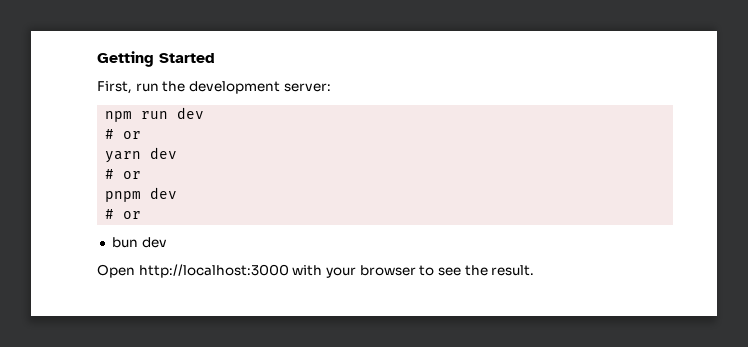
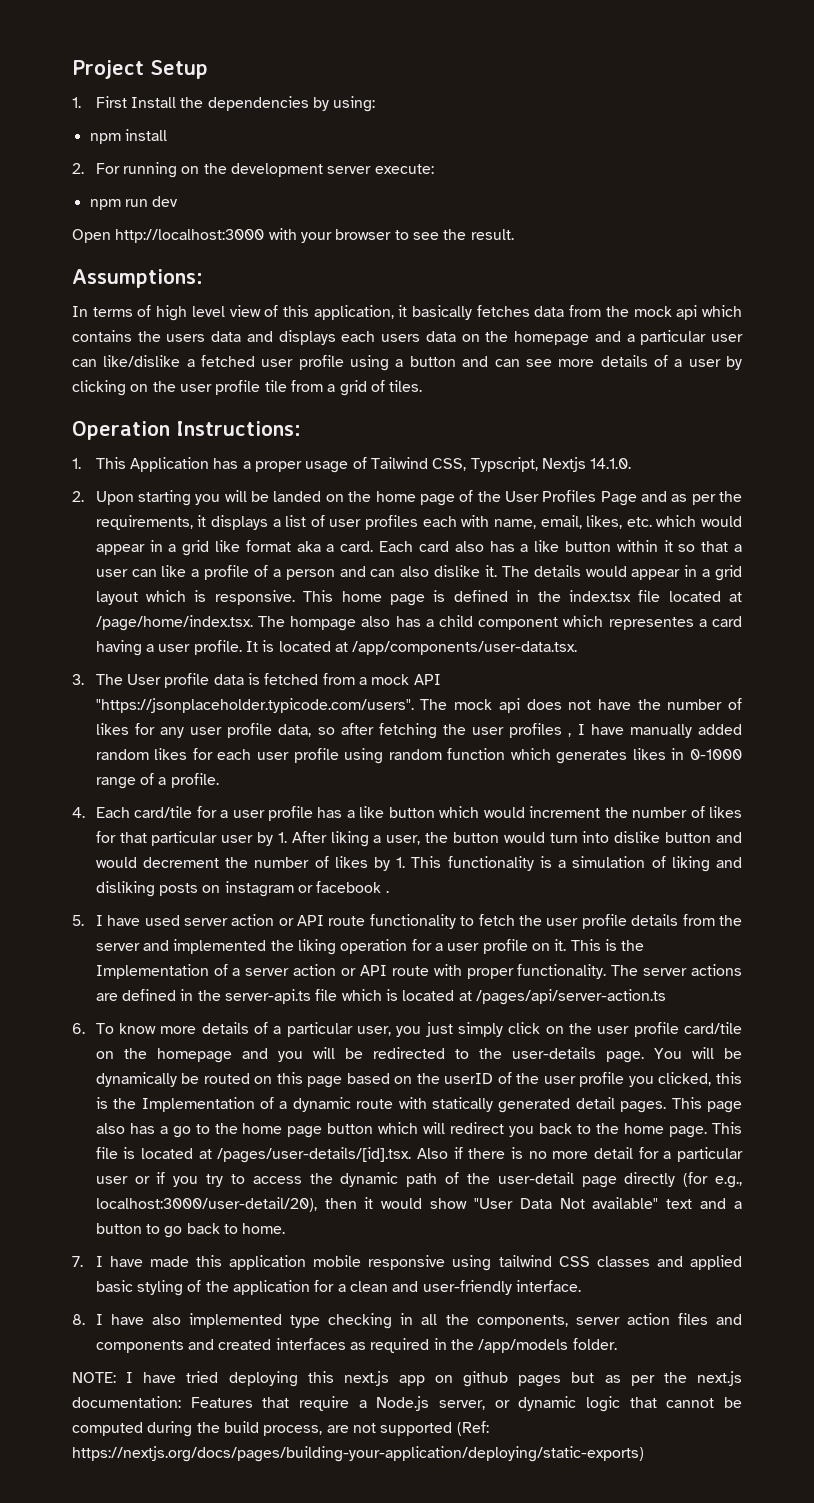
- Getting Started
- First, run the development server:
+ Project Setup
+ 1. First Install the dependencies by using:
+ npm install
+ 2. For running on the development server execute:
  npm run dev
- # or
- yarn dev
- # or
- pnpm dev
- # or
- bun dev
+ Assumptions:
+ In terms of high level view of this application, it basically fetches data from the mock api which contains the users data and displays each users data on the homepage and a particular user can like/dislike a fetched user profile using a button and can see more details of a user by clicking on the user profile tile from a grid of tiles.
+ Operation Instructions:
+ 1. This Application has a proper usage of Tailwind CSS, Typscript, Nextjs 14.1.0.
+ 2. Upon starting you will be landed on the home page of the User Profiles Page and as per the requirements, it displays a list of user profiles each with name, email, likes, etc. which would appear in a grid like format aka a card. Each card also has a like button within it so that a user can like a profile of a person and can also dislike it. The details would appear in a grid layout which is responsive. This home page is defined in the index.tsx file located at /page/home/index.tsx. The hompage also has a child component which representes a card having a user profile. It is located at /app/components/user-data.tsx.
+ 3. The User profile data is fetched from a mock API "https://jsonplaceholder.typicode.com/users". The mock api does not have the number of likes for any user profile data, so after fetching the user profiles , I have manually added random likes for each user profile using random function which generates likes in 0-1000 range of a profile.
+ 4. Each card/tile for a user profile has a like button which would increment the number of likes for that particular user by 1. After liking a user, the button would turn into dislike button and would decrement the number of likes by 1. This functionality is a simulation of liking and disliking posts on instagram or facebook .
+ 5. I have used server action or API route functionality to fetch the user profile details from the server and implemented the liking operation for a user profile on it. This is the Implementation of a server action or API route with proper functionality. The server actions are defined in the server-api.ts file which is located at /pages/api/server-action.ts
+ 6. To know more details of a particular user, you just simply click on the user profile card/tile on the homepage and you will be redirected to the user-details page. You will be dynamically be routed on this page based on the userID of the user profile you clicked, this is the Implementation of a dynamic route with statically generated detail pages. This page also has a go to the home page button which will redirect you back to the home page. This file is located at /pages/user-details/[id].tsx. Also if there is no more detail for a particular user or if you try to access the dynamic path of the user-detail page directly (for e.g., localhost:3000/user-detail/20), then it would show "User Data Not available" text and a button to go back to home.
+ 7. I have made this application mobile responsive using tailwind CSS classes and applied basic styling of the application for a clean and user-friendly interface.
+ 8. I have also implemented type checking in all the components, server action files and components and created interfaces as required in the /app/models folder.
+ NOTE: I have tried deploying this next.js app on github pages but as per the next.js documentation: Features that require a Node.js server, or dynamic logic that cannot be computed during the build process, are not supported (Ref: https://nextjs.org/docs/pages/building-your-application/deploying/static-exports)

